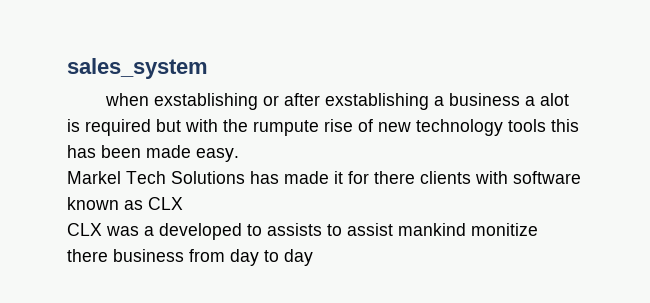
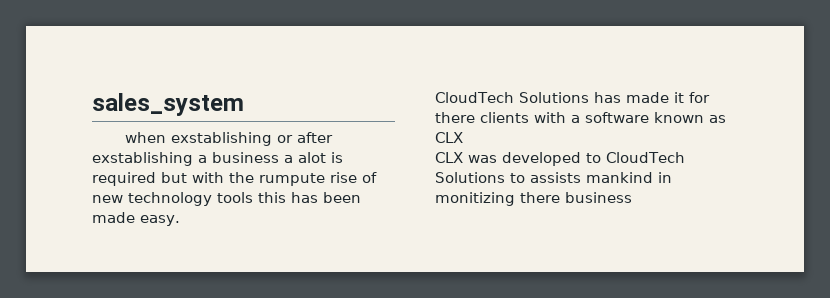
- Markel Tech Solutions has made it for there clients with software known as CLX
+ CloudTech Solutions has made it for there clients with a software known as CLX
- CLX was a developed to assists to assist mankind monitize there business from day to day
+ CLX was developed to CloudTech Solutions to assists mankind in monitizing there business

